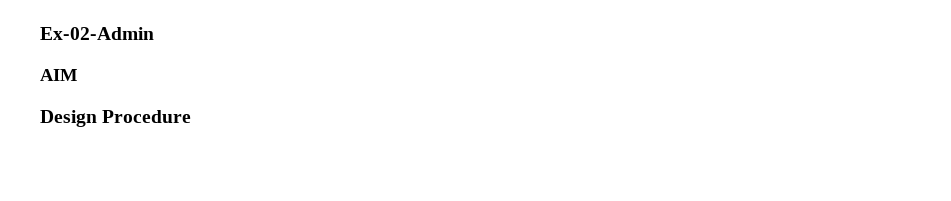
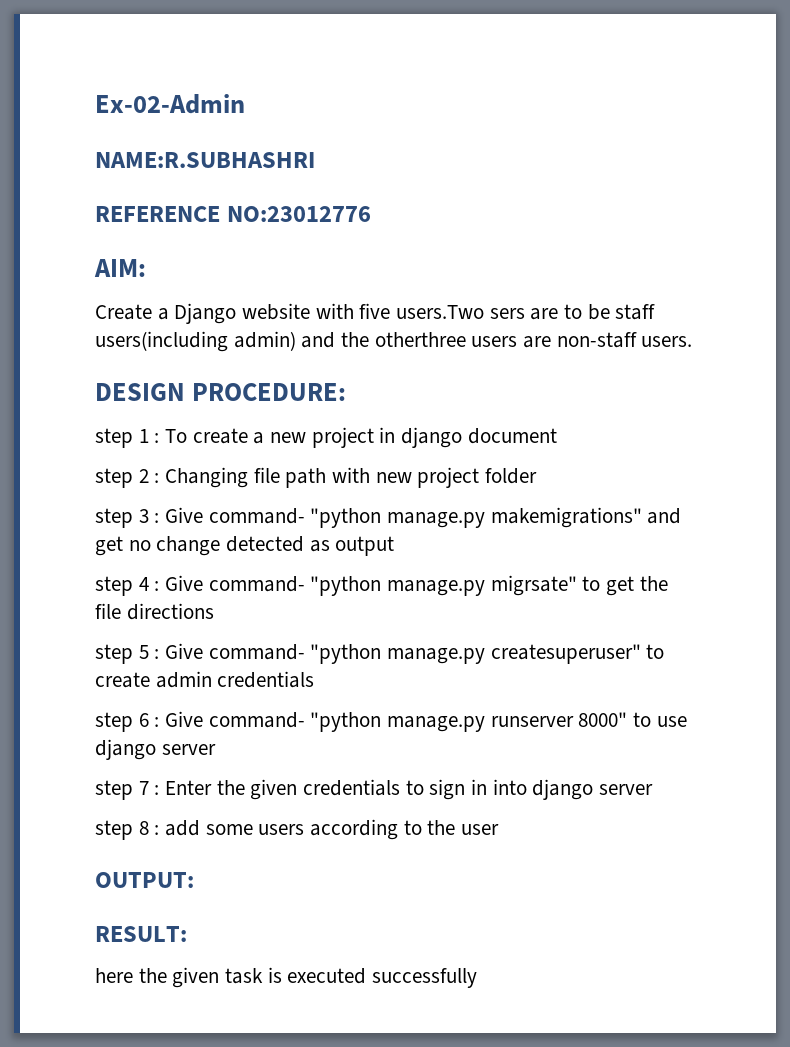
- AIM
- Design Procedure
+ NAME:R.SUBHASHRI
+ REFERENCE NO:23012776
+ AIM:
+ Create a Django website with five users.Two sers are to be staff users(including admin) and the otherthree users are non-staff users.
+ DESIGN PROCEDURE:
+ step 1 : To create a new project in django document
+ step 2 : Changing file path with new project folder
+ step 3 : Give command- "python manage.py makemigrations" and get no change detected as output
+ step 4 : Give command- "python manage.py migrsate" to get the file directions
+ step 5 : Give command- "python manage.py createsuperuser" to create admin credentials
+ step 6 : Give command- "python manage.py runserver 8000" to use django server
+ step 7 : Enter the given credentials to sign in into django server
+ step 8 : add some users according to the user
+ OUTPUT:
+ RESULT:
+ here the given task is executed successfully

